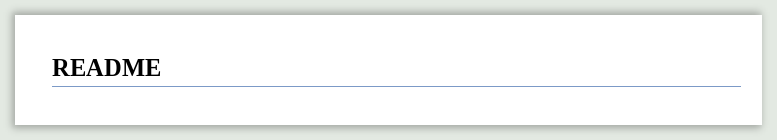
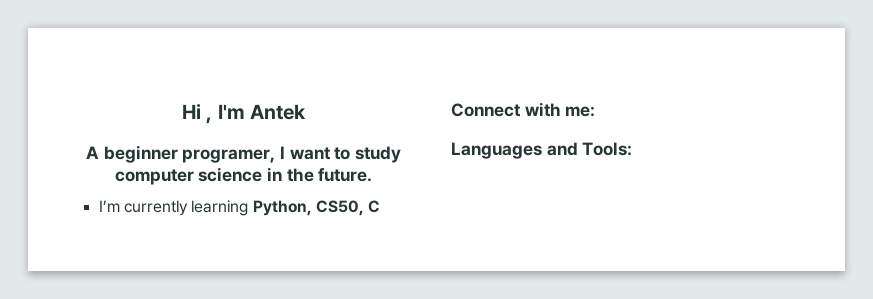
- README
+ Hi , I'm Antek
+ A beginner programer, I want to study computer science in the future.
+ I’m currently learning Python, CS50, C
+ Connect with me:
+ Languages and Tools:

